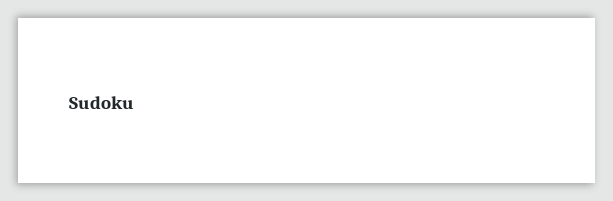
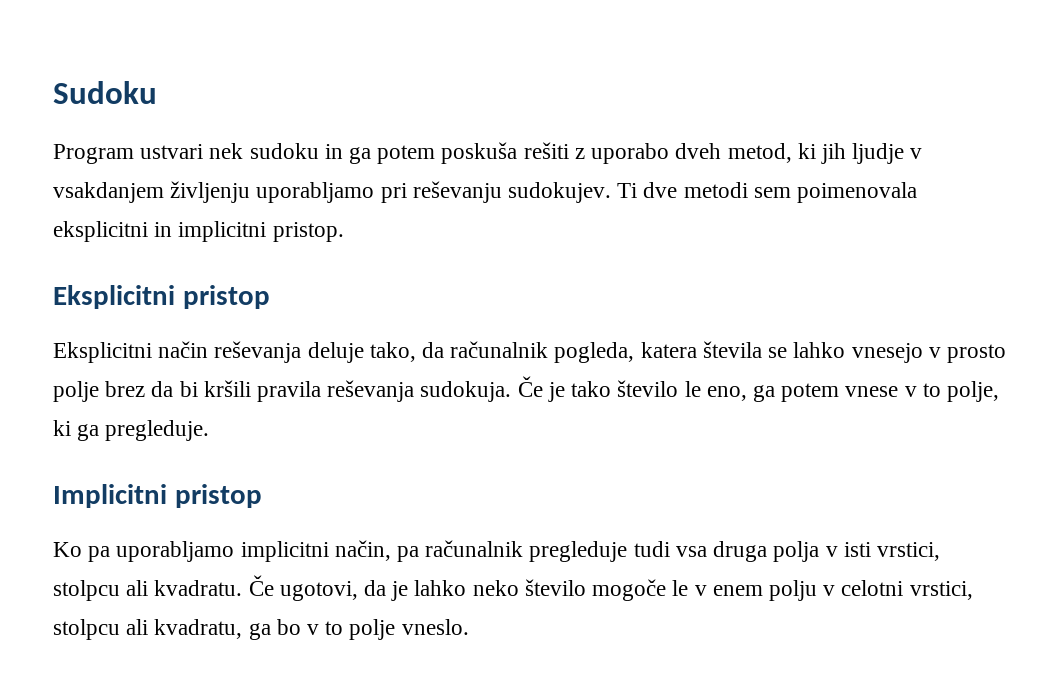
+ Program ustvari nek sudoku in ga potem poskuša rešiti z uporabo dveh metod, ki jih ljudje v vsakdanjem življenju uporabljamo pri reševanju sudokujev. Ti dve metodi sem poimenovala eksplicitni in implicitni pristop.
+ Eksplicitni pristop
+ Eksplicitni način reševanja deluje tako, da računalnik pogleda, katera števila se lahko vnesejo v prosto polje brez da bi kršili pravila reševanja sudokuja. Če je tako število le eno, ga potem vnese v to polje, ki ga pregleduje.
+ Implicitni pristop
+ Ko pa uporabljamo implicitni način, pa računalnik pregleduje tudi vsa druga polja v isti vrstici, stolpcu ali kvadratu. Če ugotovi, da je lahko neko število mogoče le v enem polju v celotni vrstici, stolpcu ali kvadratu, ga bo v to polje vneslo.

